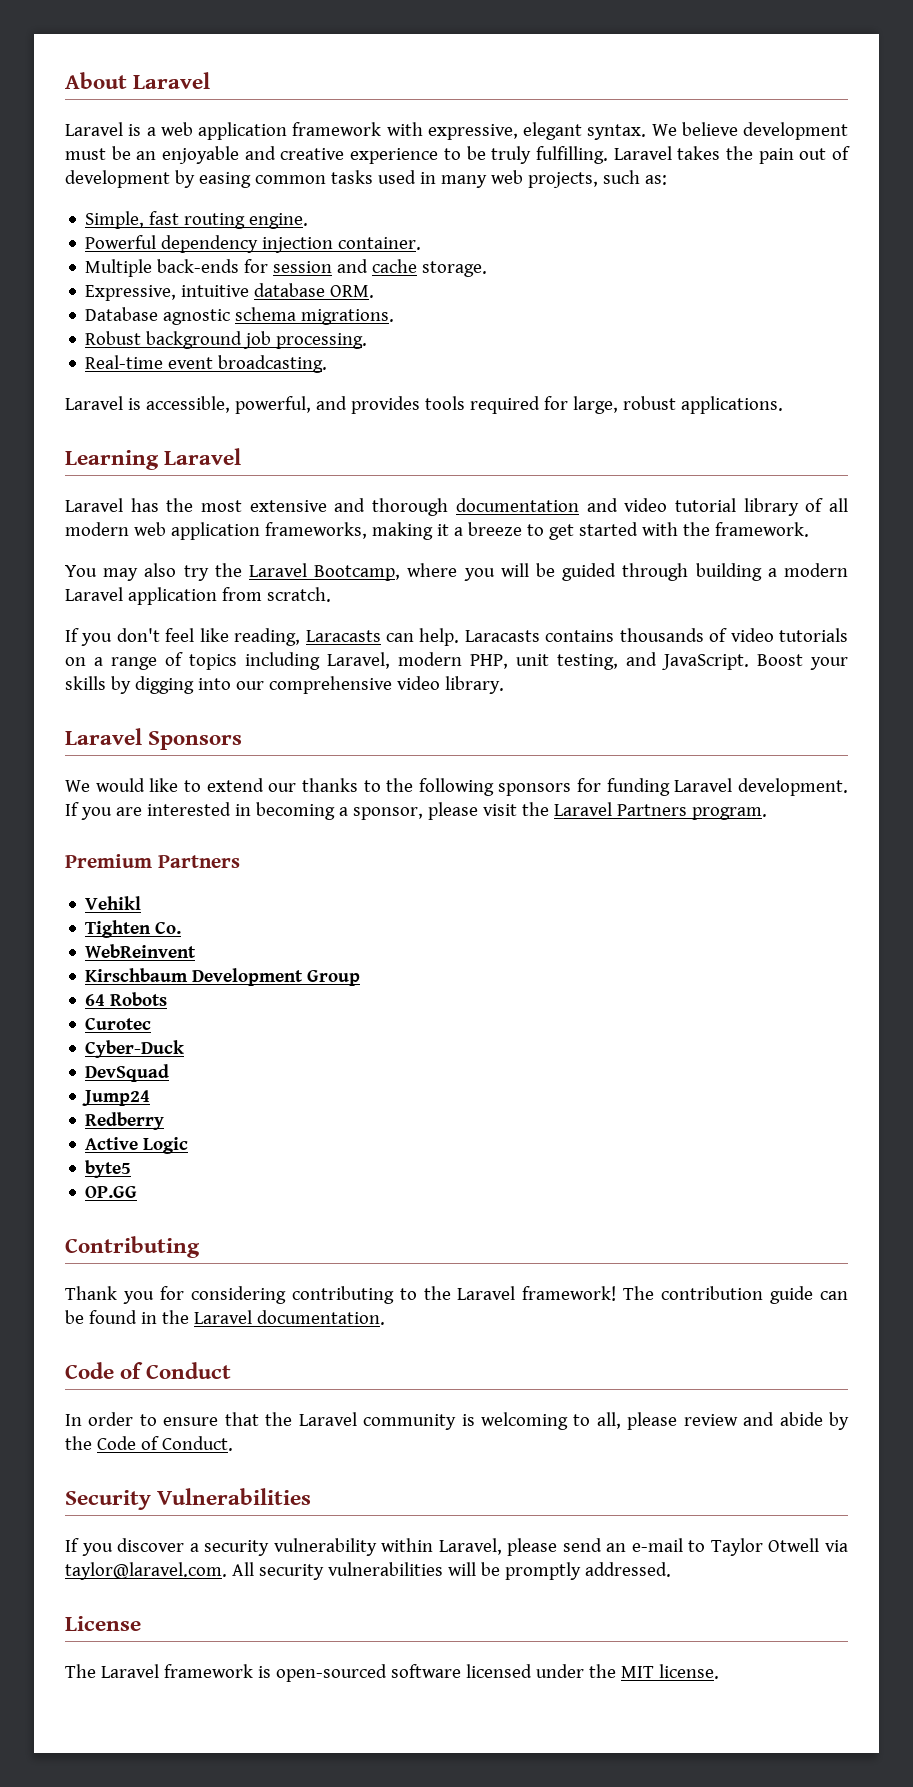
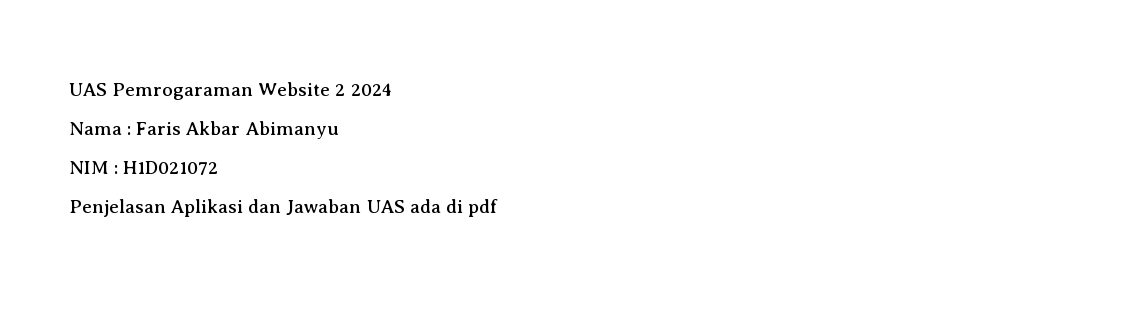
- About Laravel
- Laravel is a web application framework with expressive, elegant syntax. We believe development must be an enjoyable and creative experience to be truly fulfilling. Laravel takes the pain out of development by easing common tasks used in many web projects, such as:
- Simple, fast routing engine.
- Powerful dependency injection container.
- Multiple back-ends for session and cache storage.
- Expressive, intuitive database ORM.
- Database agnostic schema migrations.
- Robust background job processing.
- Real-time event broadcasting.
- Laravel is accessible, powerful, and provides tools required for large, robust applications.
- Learning Laravel
- Laravel has the most extensive and thorough documentation and video tutorial library of all modern web application frameworks, making it a breeze to get started with the framework.
- You may also try the Laravel Bootcamp, where you will be guided through building a modern Laravel application from scratch.
- If you don't feel like reading, Laracasts can help. Laracasts contains thousands of video tutorials on a range of topics including Laravel, modern PHP, unit testing, and JavaScript. Boost your skills by digging into our comprehensive video library.
- Laravel Sponsors
- We would like to extend our thanks to the following sponsors for funding Laravel development. If you are interested in becoming a sponsor, please visit the Laravel Partners program.
- Premium Partners
- Vehikl
- Tighten Co.
- WebReinvent
- Kirschbaum Development Group
- 64 Robots
- Curotec
- Cyber-Duck
- DevSquad
- Jump24
- Redberry
- Active Logic
- byte5
- OP.GG
- Contributing
- Thank you for considering contributing to the Laravel framework! The contribution guide can be found in the Laravel documentation.
- Code of Conduct
- In order to ensure that the Laravel community is welcoming to all, please review and abide by the Code of Conduct.
- Security Vulnerabilities
- If you discover a security vulnerability within Laravel, please send an e-mail to Taylor Otwell via taylor@laravel.com. All security vulnerabilities will be promptly addressed.
- License
- The Laravel framework is open-sourced software licensed under the MIT license.
+ UAS Pemrogaraman Website 2 2024
+ Nama : Faris Akbar Abimanyu
+ NIM : H1D021072
+ Penjelasan Aplikasi dan Jawaban UAS ada di pdf

